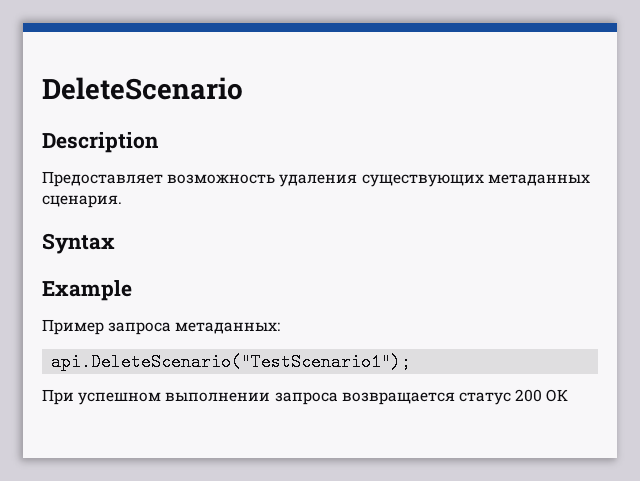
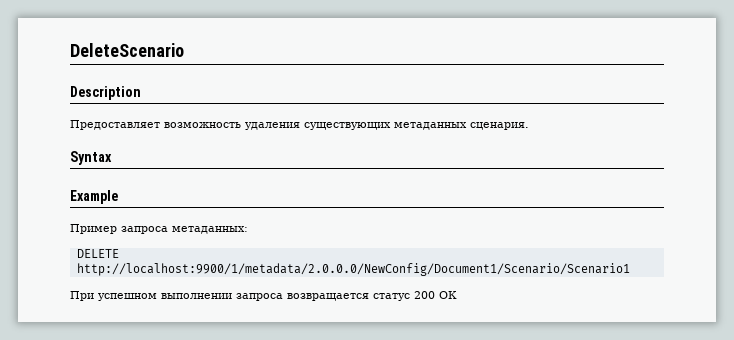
- api.DeleteScenario("TestScenario1");
+ DELETE http://localhost:9900/1/metadata/2.0.0.0/NewConfig/Document1/Scenario/Scenario1

